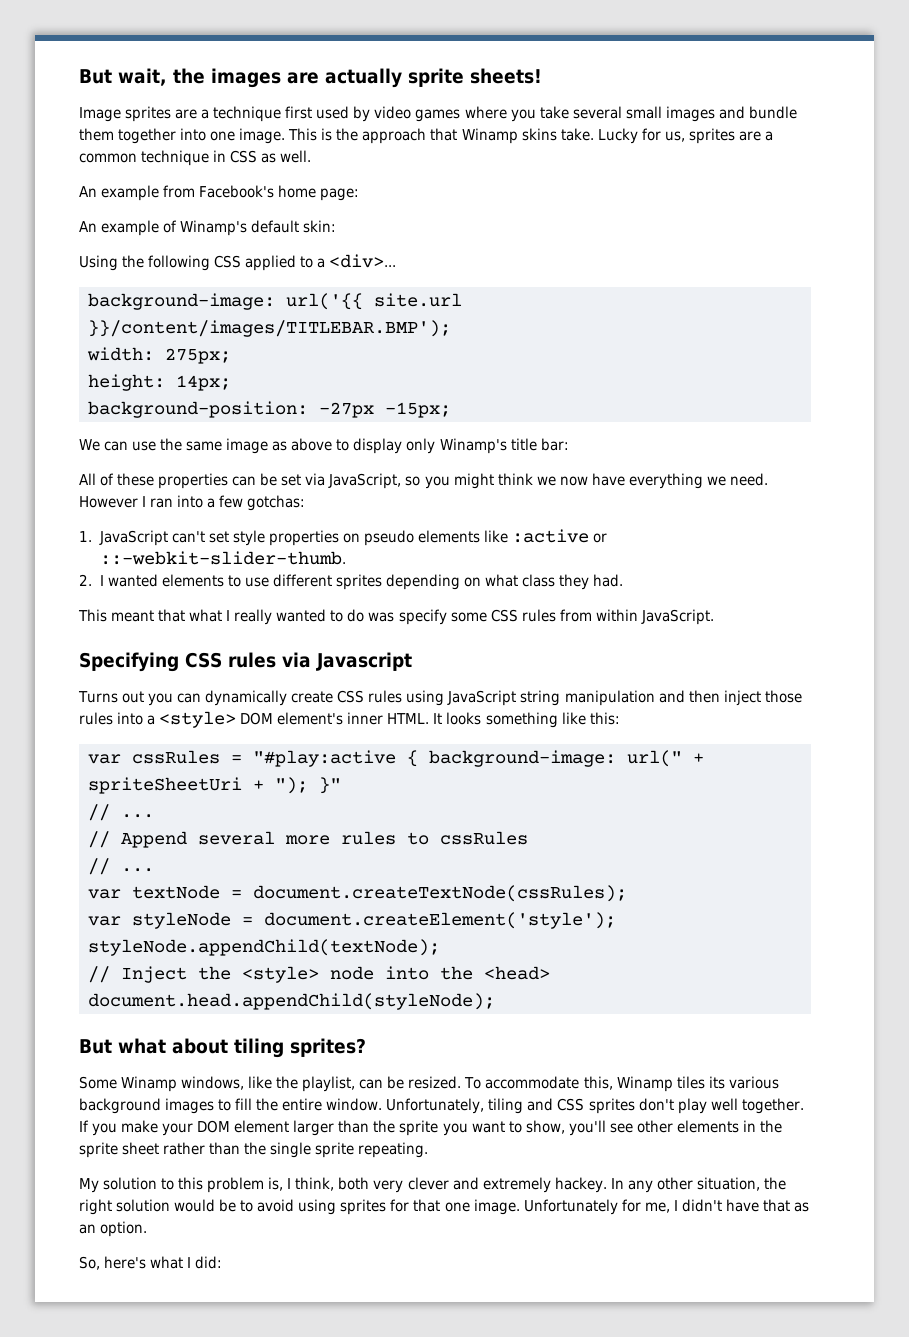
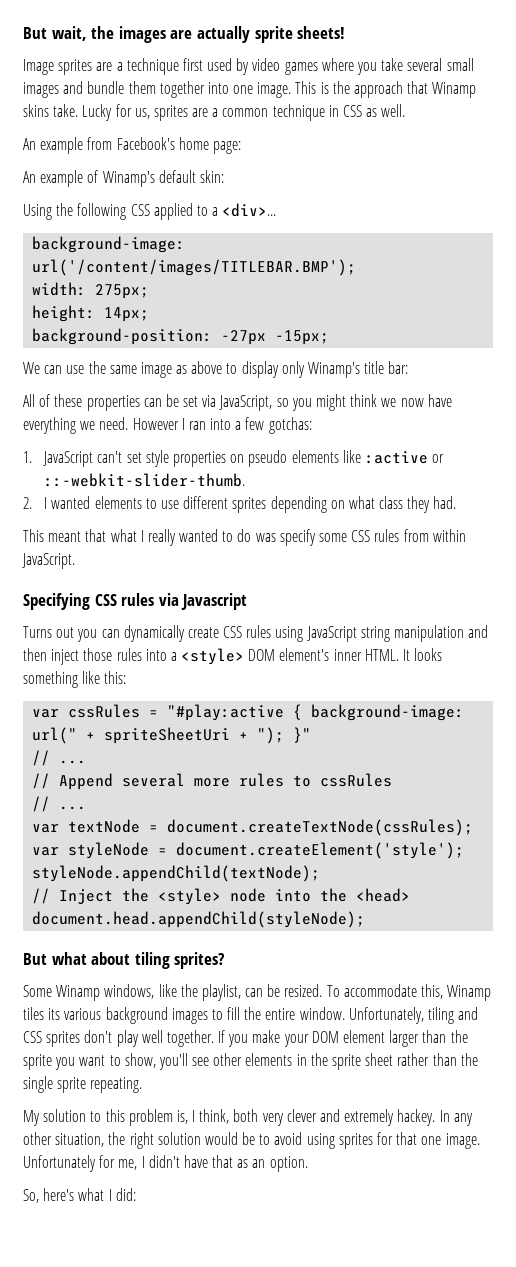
- background-image: url('{{ site.url }}/content/images/TITLEBAR.BMP');
+ background-image: url('/content/images/TITLEBAR.BMP');

